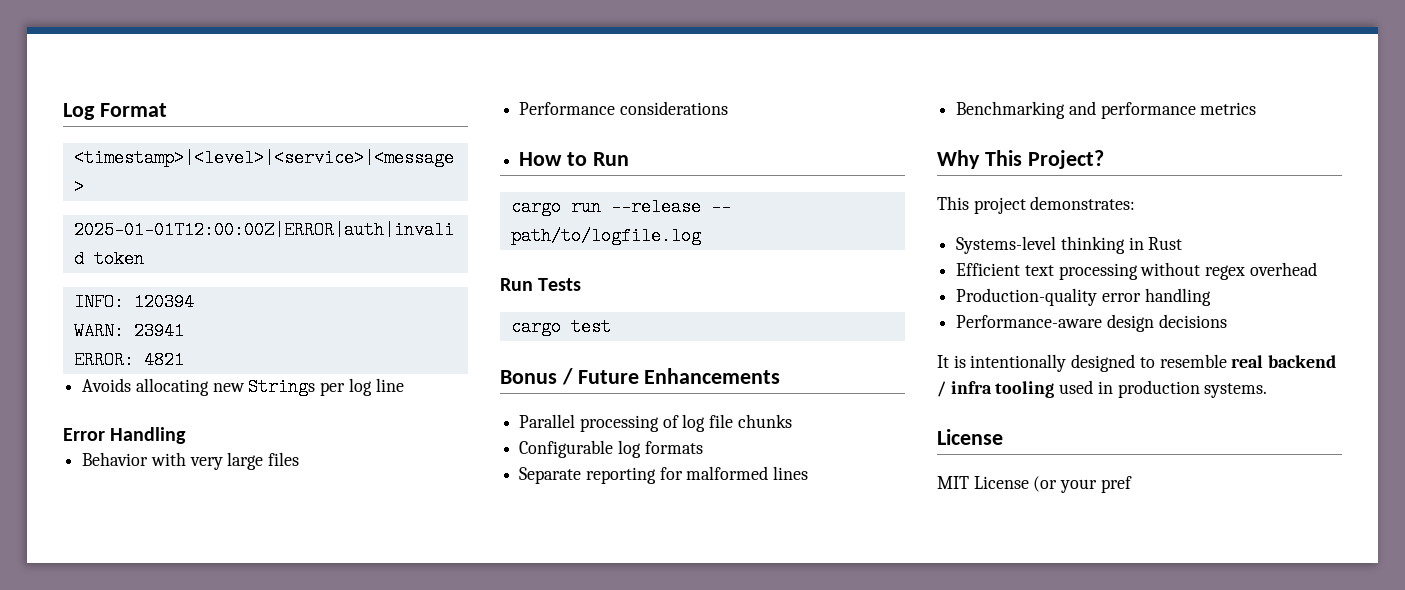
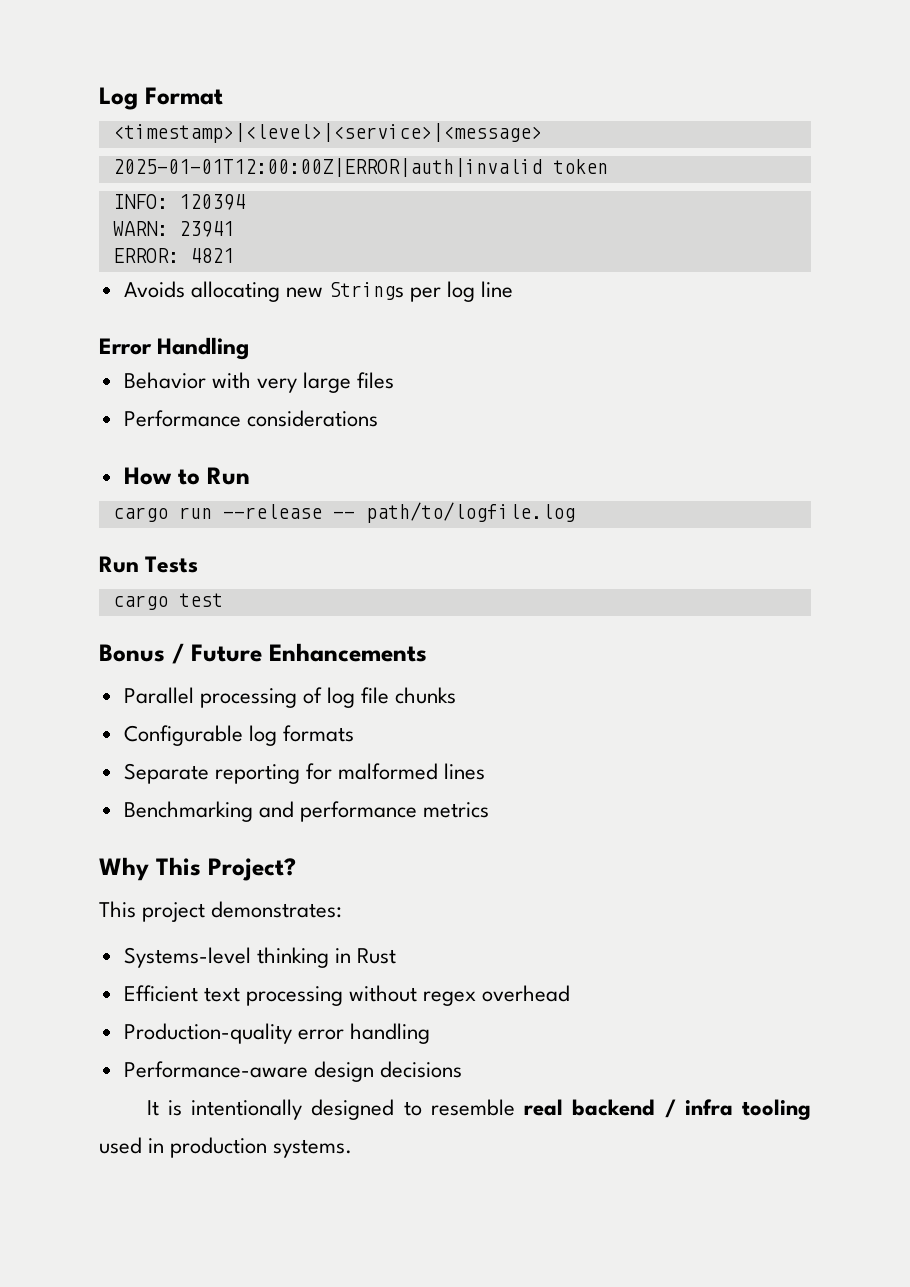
  It is intentionally designed to resemble real backend / infra tooling used in production systems.
- License
- MIT License (or your pref

